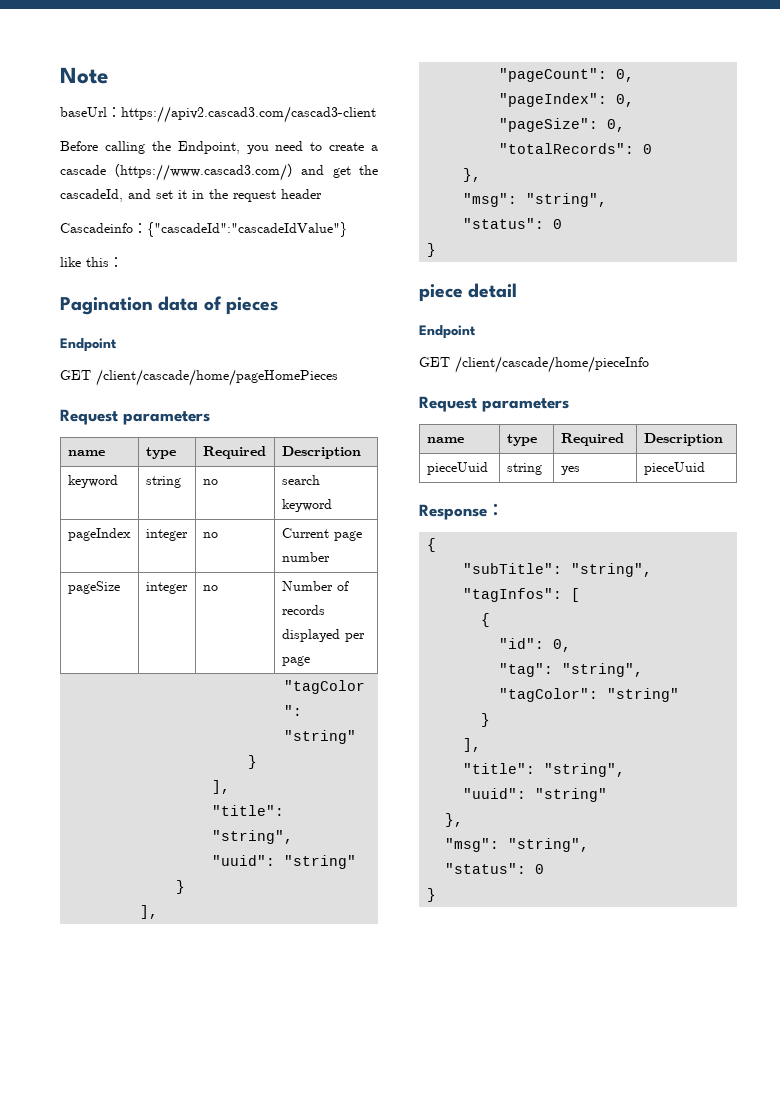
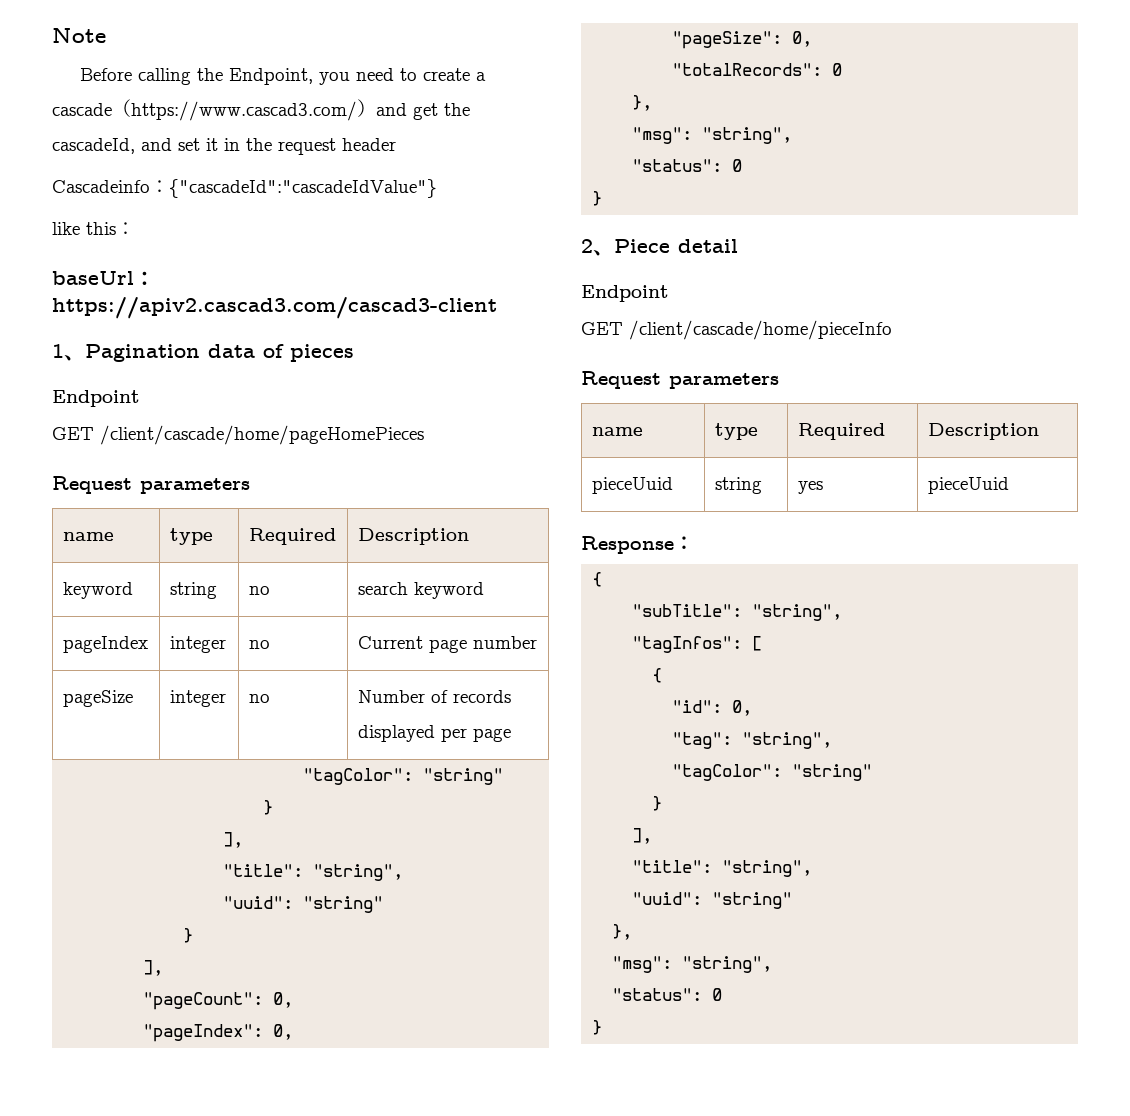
- baseUrl：https://apiv2.cascad3.com/cascad3-client
- Pagination data of pieces
+ baseUrl：https://apiv2.cascad3.com/cascad3-client
+ 1、Pagination data of pieces
- piece detail
+ 2、Piece detail

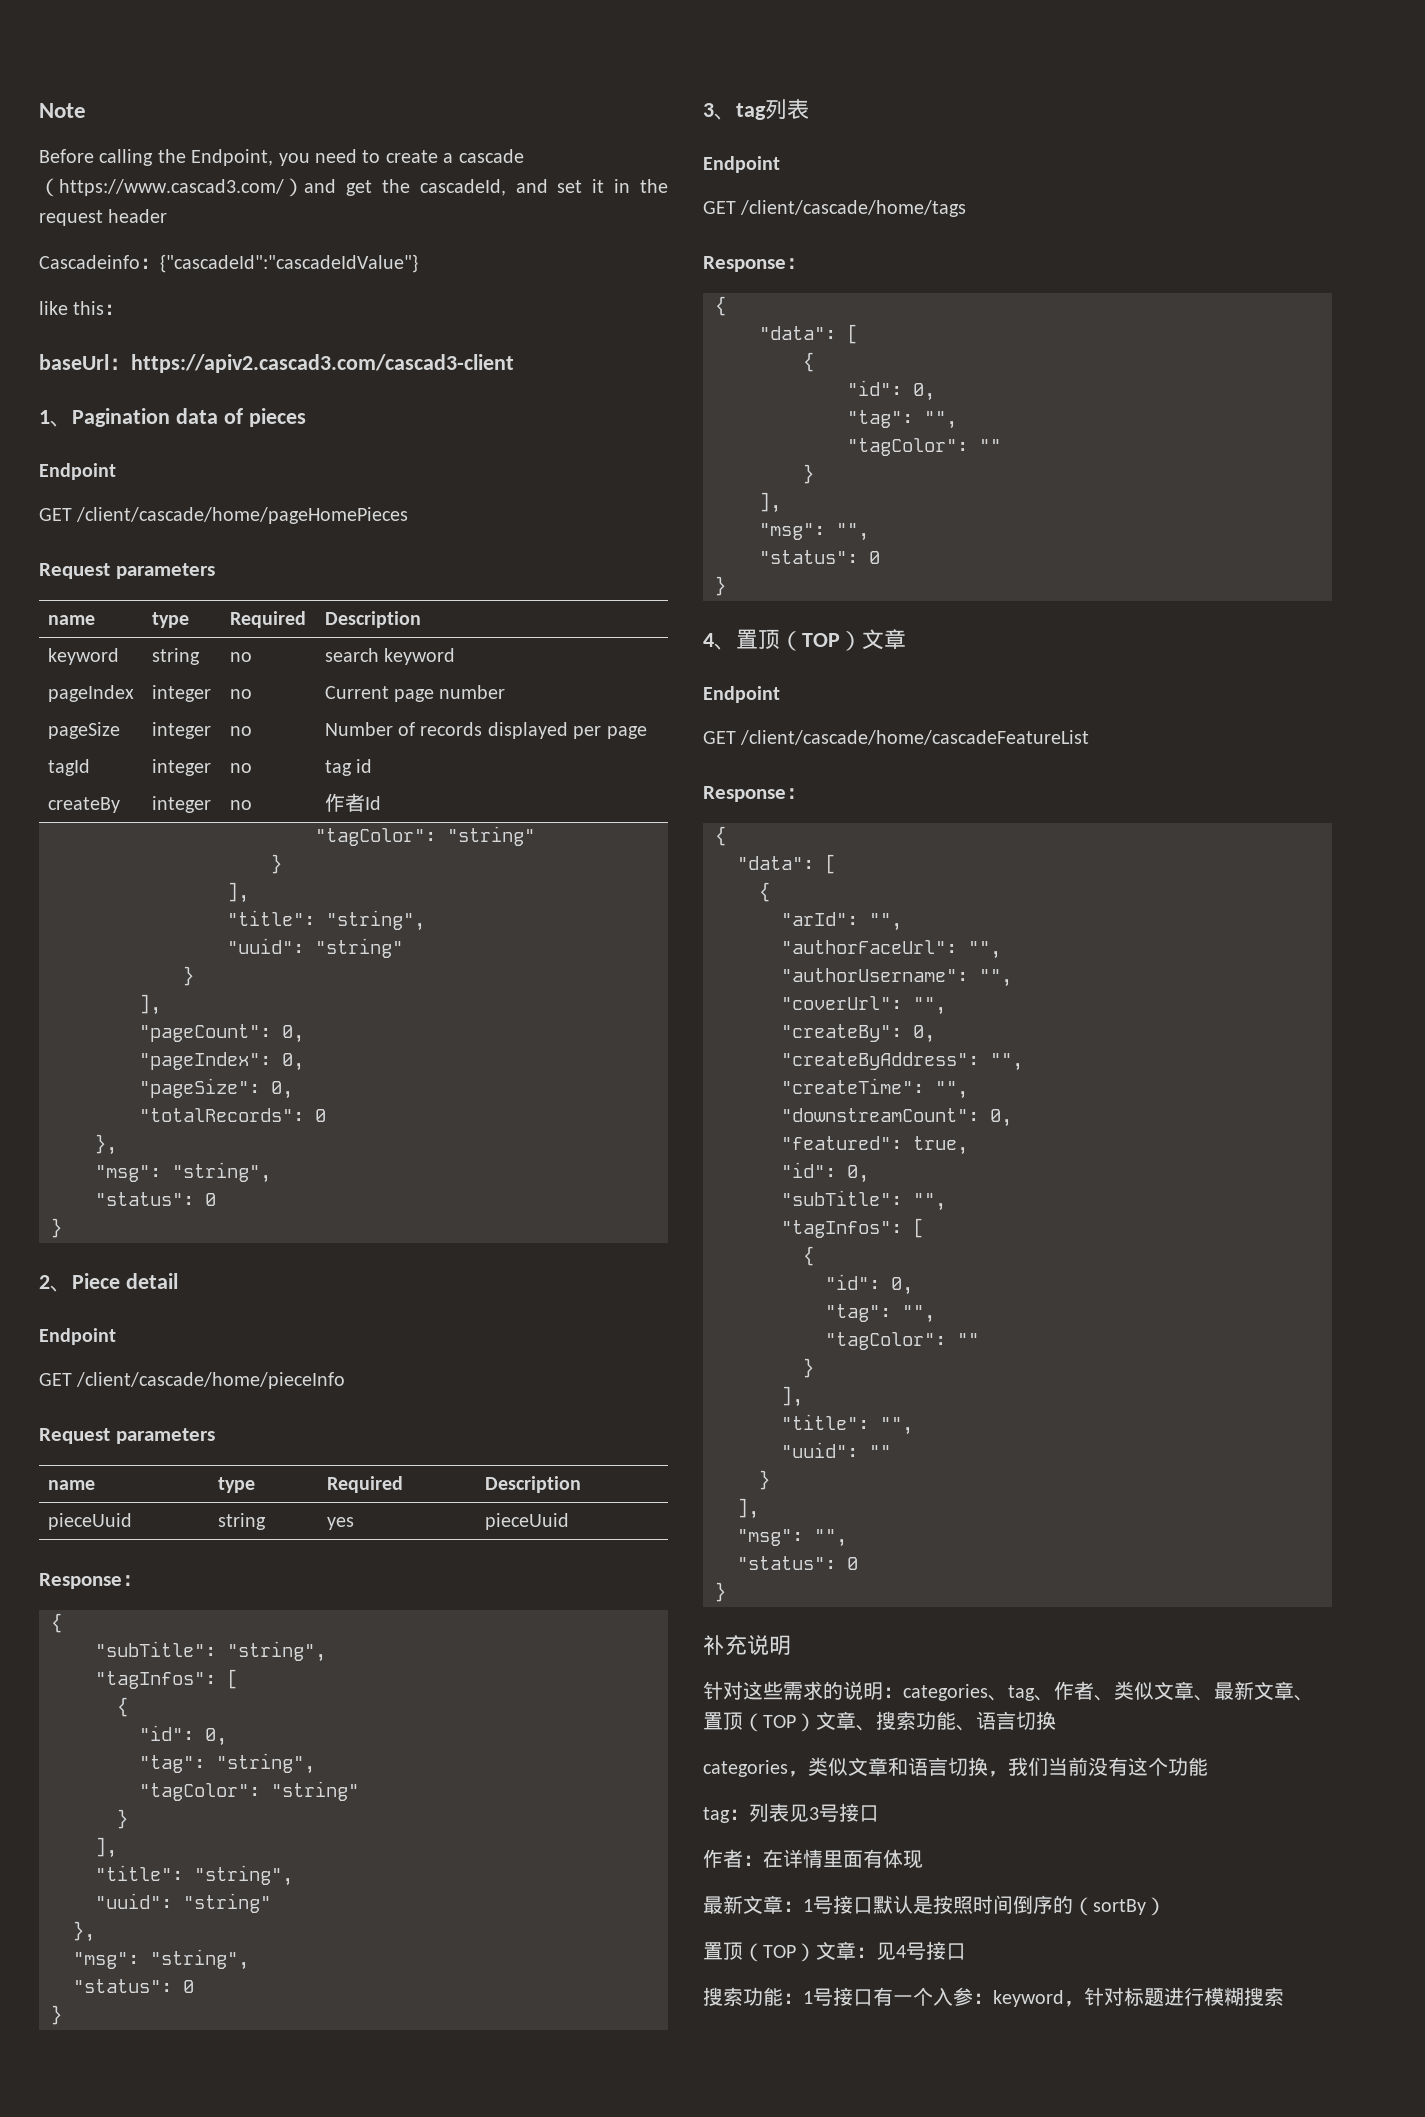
+ tagId | integer | no | tag id
+ createBy | integer | no | 作者Id
+ 3、tag列表
+ Endpoint
+ GET /client/cascade/home/tags
+ Response：
+ {
+ "data": [
+ {
+ "id": 0,
+ "tag": "",
+ "tagColor": ""
+ }
+ ],
+ "msg": "",
+ "status": 0
+ }
+ 4、置顶（TOP）文章
+ Endpoint
+ GET /client/cascade/home/cascadeFeatureList
+ Response：
+ {
+ "data": [
+ {
+ "arId": "",
+ "authorFaceUrl": "",
+ "authorUsername": "",
+ "coverUrl": "",
+ "createBy": 0,
+ "createByAddress": "",
+ "createTime": "",
+ "downstreamCount": 0,
+ "featured": true,
+ "id": 0,
+ "subTitle": "",
+ "tagInfos": [
+ {
+ "id": 0,
+ "tag": "",
+ "tagColor": ""
+ }
+ ],
+ "title": "",
+ "uuid": ""
+ }
+ ],
+ "msg": "",
+ "status": 0
+ }
+ 补充说明
+ 针对这些需求的说明：categories、tag、作者、类似文章、最新文章、置顶（TOP）文章、搜索功能、语言切换
+ categories，类似文章和语言切换，我们当前没有这个功能
+ tag：列表见3号接口
+ 作者：在详情里面有体现
+ 最新文章：1号接口默认是按照时间倒序的（sortBy）
+ 置顶（TOP）文章：见4号接口
+ 搜索功能：1号接口有一个入参：keyword，针对标题进行模糊搜索

